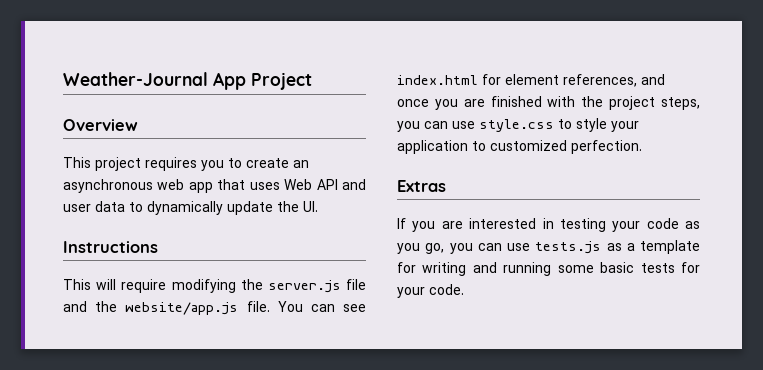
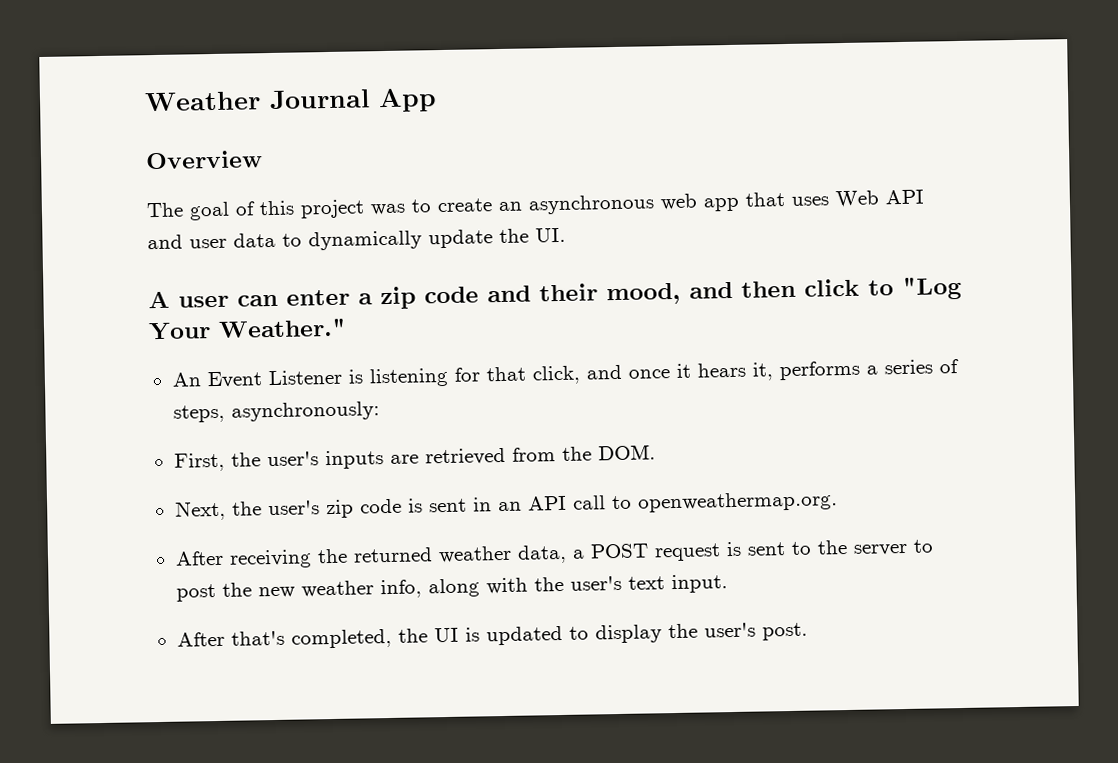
- Weather-Journal App Project
+ Weather Journal App
- This project requires you to create an asynchronous web app that uses Web API and user data to dynamically update the UI.
+ The goal of this project was to create an asynchronous web app that uses Web API and user data to dynamically update the UI.
- Instructions
- This will require modifying the server.js file and the website/app.js file. You can see index.html for element references, and once you are finished with the project steps, you can use style.css to style your application to customized perfection.
- Extras
- If you are interested in testing your code as you go, you can use tests.js as a template for writing and running some basic tests for your code.
+ A user can enter a zip code and their mood, and then click to "Log Your Weather."
+ An Event Listener is listening for that click, and once it hears it, performs a series of steps, asynchronously:
+ First, the user's inputs are retrieved from the DOM.
+ Next, the user's zip code is sent in an API call to openweathermap.org.
+ After receiving the returned weather data, a POST request is sent to the server to post the new weather info, along with the user's text input.
+ After that's completed, the UI is updated to display the user's post.

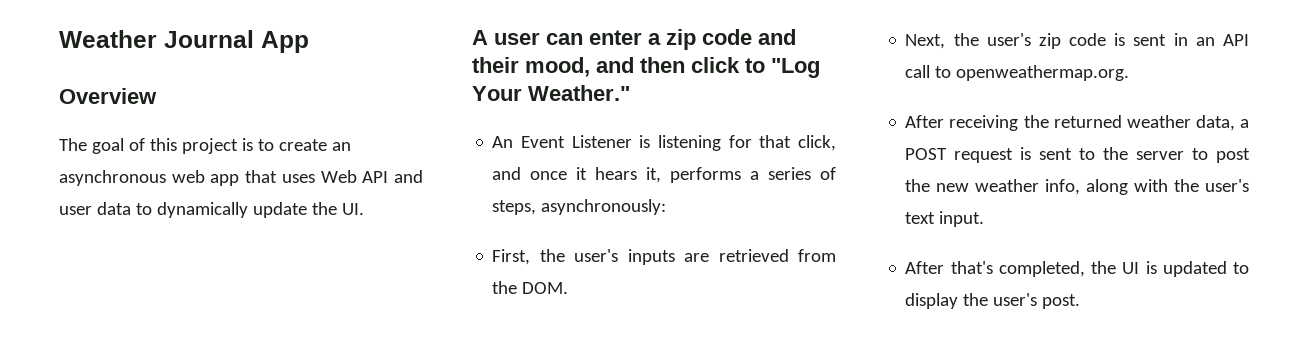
- The goal of this project was to create an asynchronous web app that uses Web API and user data to dynamically update the UI.
+ The goal of this project is to create an asynchronous web app that uses Web API and user data to dynamically update the UI.

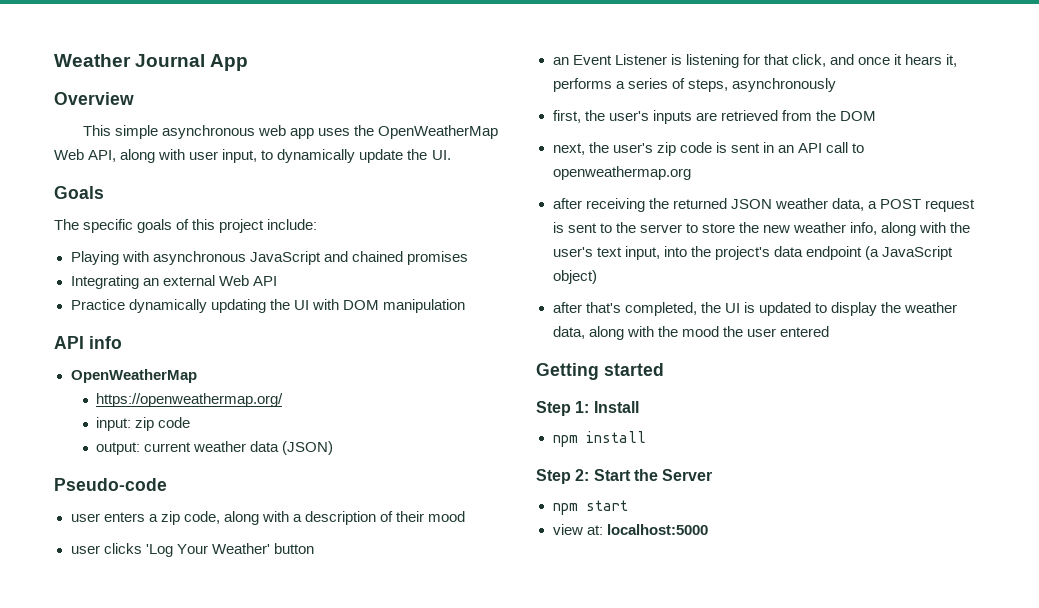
- The goal of this project is to create an asynchronous web app that uses Web API and user data to dynamically update the UI.
+ This simple asynchronous web app uses the OpenWeatherMap Web API, along with user input, to dynamically update the UI.
- A user can enter a zip code and their mood, and then click to "Log Your Weather."
- An Event Listener is listening for that click, and once it hears it, performs a series of steps, asynchronously:
- First, the user's inputs are retrieved from the DOM.
- Next, the user's zip code is sent in an API call to openweathermap.org.
- After receiving the returned weather data, a POST request is sent to the server to post the new weather info, along with the user's text input.
- After that's completed, the UI is updated to display the user's post.
+ Goals
+ The specific goals of this project include:
+ Playing with asynchronous JavaScript and chained promises
+ Integrating an external Web API
+ Practice dynamically updating the UI with DOM manipulation
+ API info
+ OpenWeatherMap
+ https://openweathermap.org/
+ input: zip code
+ output: current weather data (JSON)
+ Pseudo-code
+ user enters a zip code, along with a description of their mood
+ user clicks 'Log Your Weather' button
+ an Event Listener is listening for that click, and once it hears it, performs a series of steps, asynchronously
+ first, the user's inputs are retrieved from the DOM
+ next, the user's zip code is sent in an API call to openweathermap.org
+ after receiving the returned JSON weather data, a POST request is sent to the server to store the new weather info, along with the user's text input, into the project's data endpoint (a JavaScript object)
+ after that's completed, the UI is updated to display the weather data, along with the mood the user entered
+ Getting started
+ Step 1: Install
+ npm install
+ Step 2: Start the Server
+ npm start
+ view at: localhost:5000

